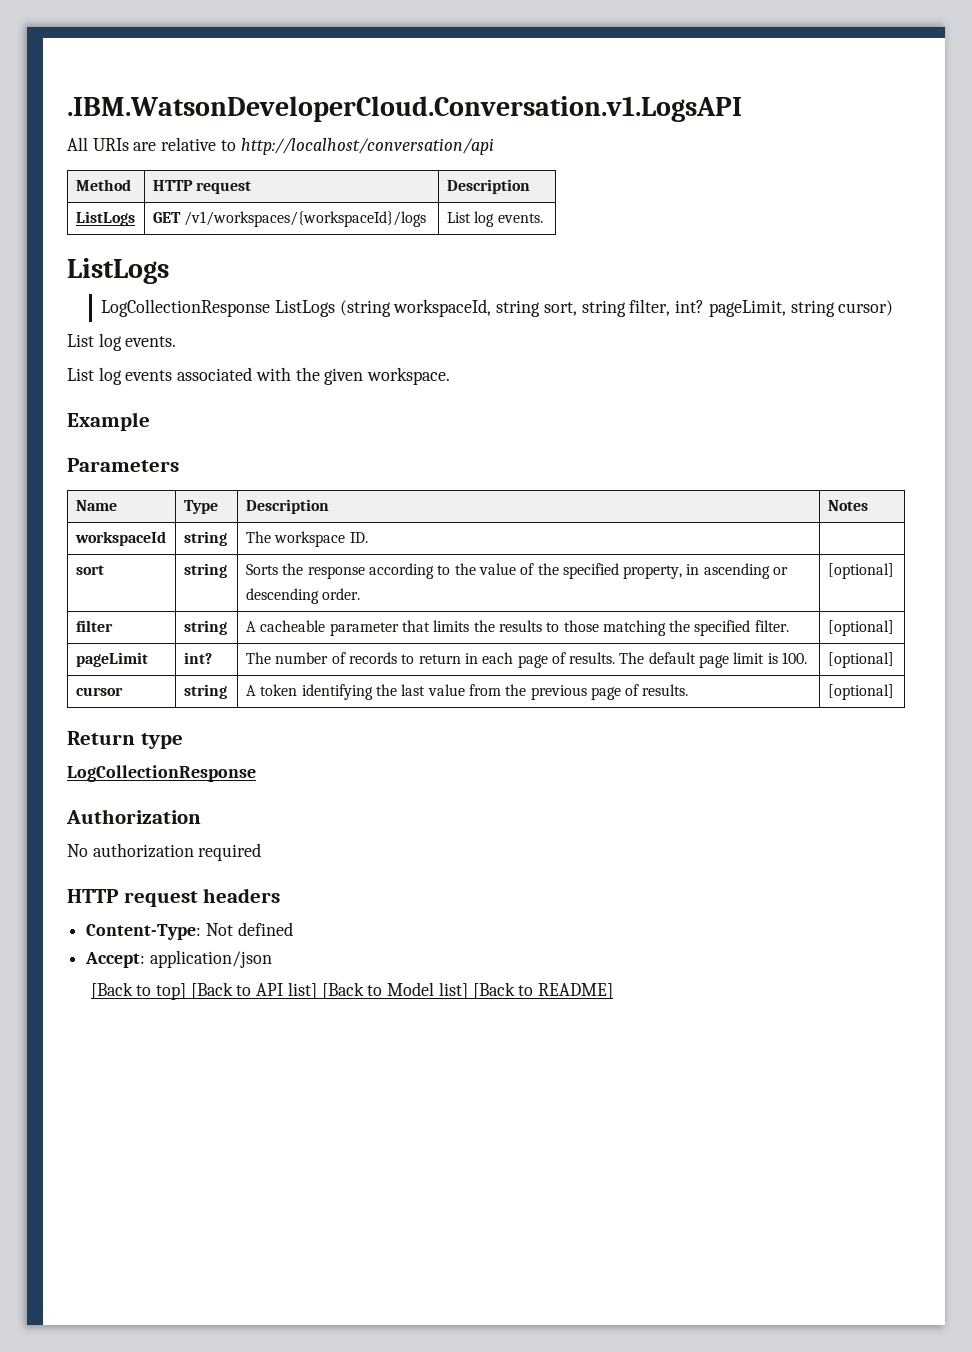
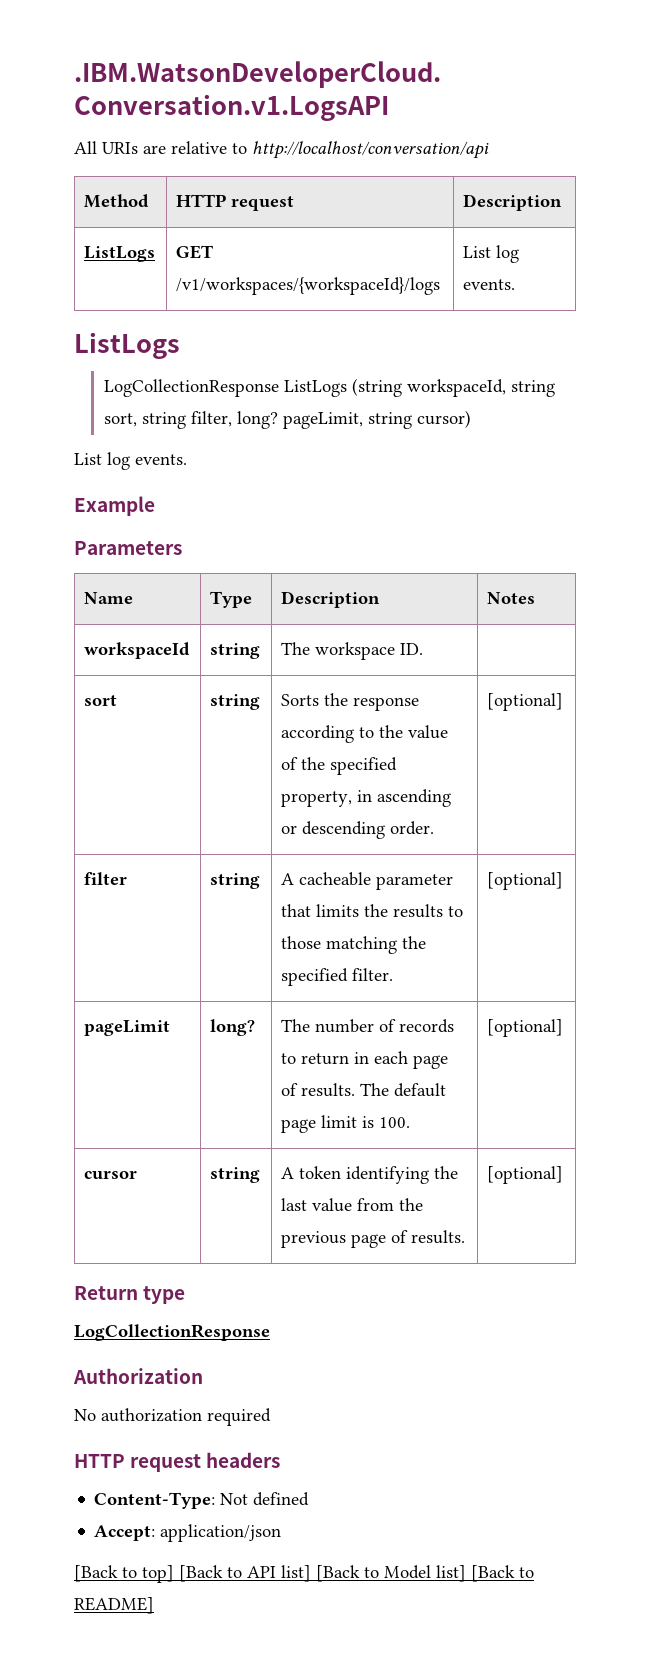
- LogCollectionResponse ListLogs (string workspaceId, string sort, string filter, int? pageLimit, string cursor)
+ LogCollectionResponse ListLogs (string workspaceId, string sort, string filter, long? pageLimit, string cursor)
- List log events associated with the given workspace.
- pageLimit | int? | The number of records to return in each page of results. The default page limit is 100. | [optional]
+ pageLimit | long? | The number of records to return in each page of results. The default page limit is 100. | [optional]

